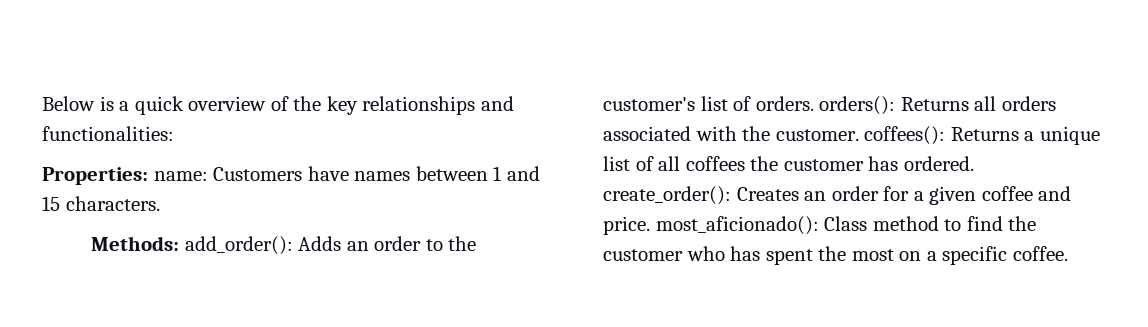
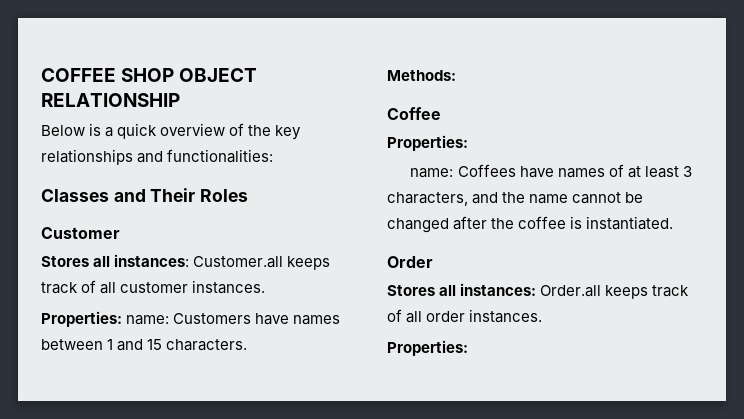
+ COFFEE SHOP OBJECT RELATIONSHIP
+ Classes and Their Roles
+ Customer
+ Stores all instances: Customer.all keeps track of all customer instances.
- Methods: add_order(): Adds an order to the customer's list of orders. orders(): Returns all orders associated with the customer. coffees(): Returns a unique list of all coffees the customer has ordered. create_order(): Creates an order for a given coffee and price. most_aficionado(): Class method to find the customer who has spent the most on a specific coffee.
+ Methods:
+ Coffee
+ Properties:
+ name: Coffees have names of at least 3 characters, and the name cannot be changed after the coffee is instantiated.
+ Order
+ Stores all instances: Order.all keeps track of all order instances.
+ Properties:

